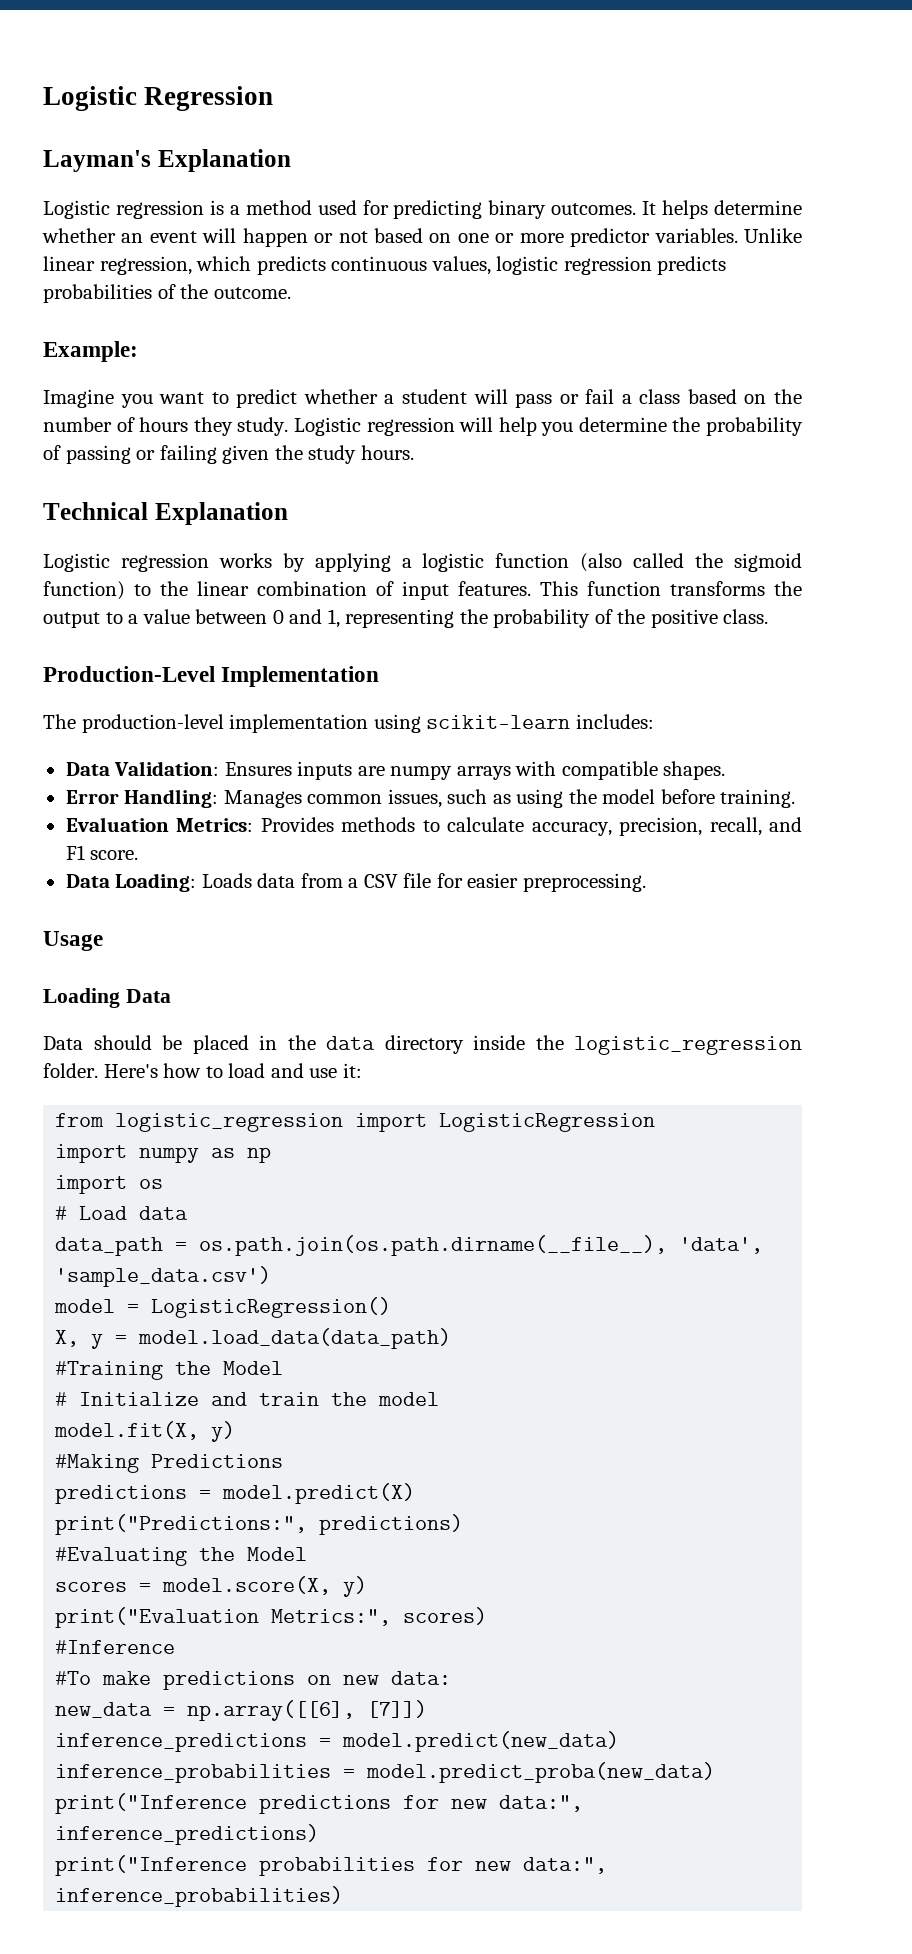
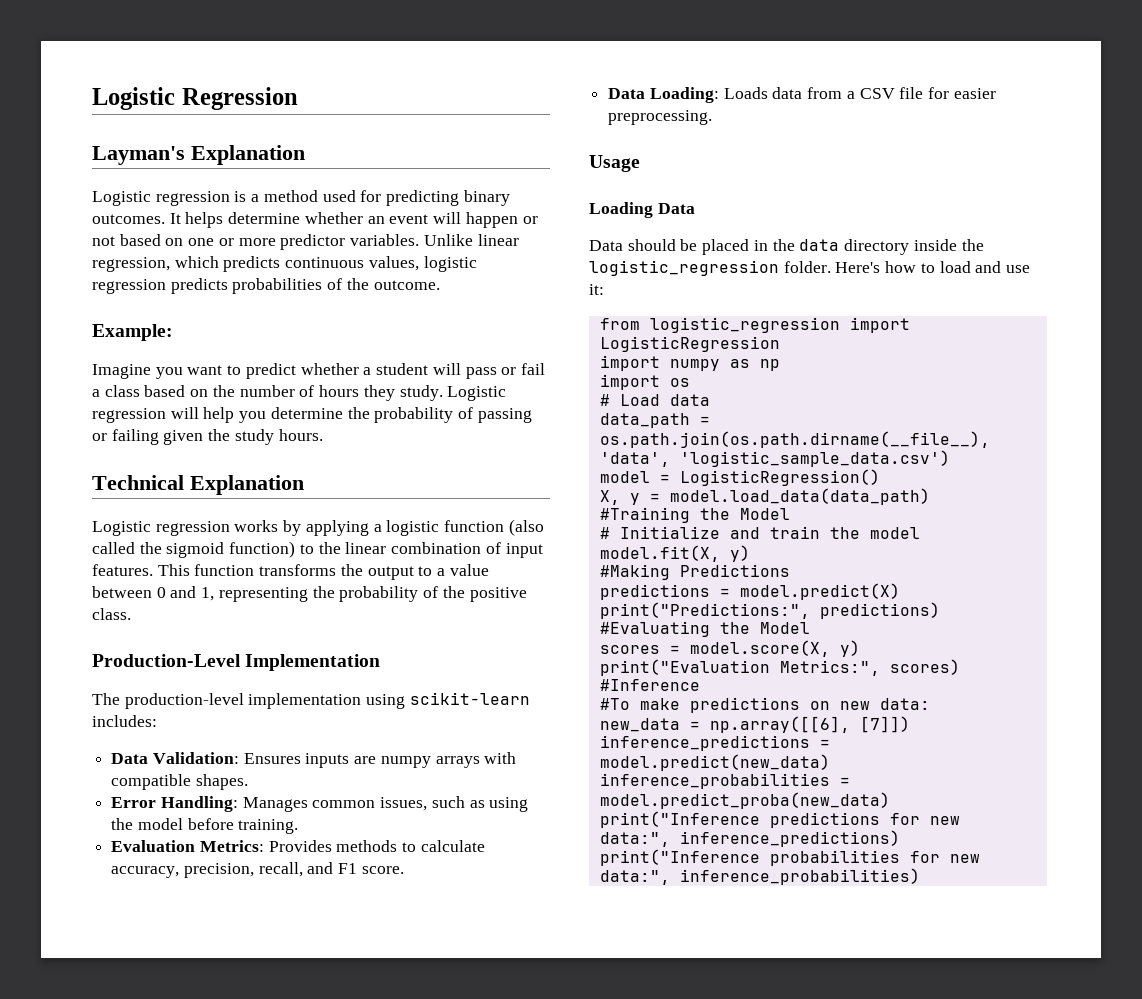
- data_path = os.path.join(os.path.dirname(__file__), 'data', 'sample_data.csv')
+ data_path = os.path.join(os.path.dirname(__file__), 'data', 'logistic_sample_data.csv')

